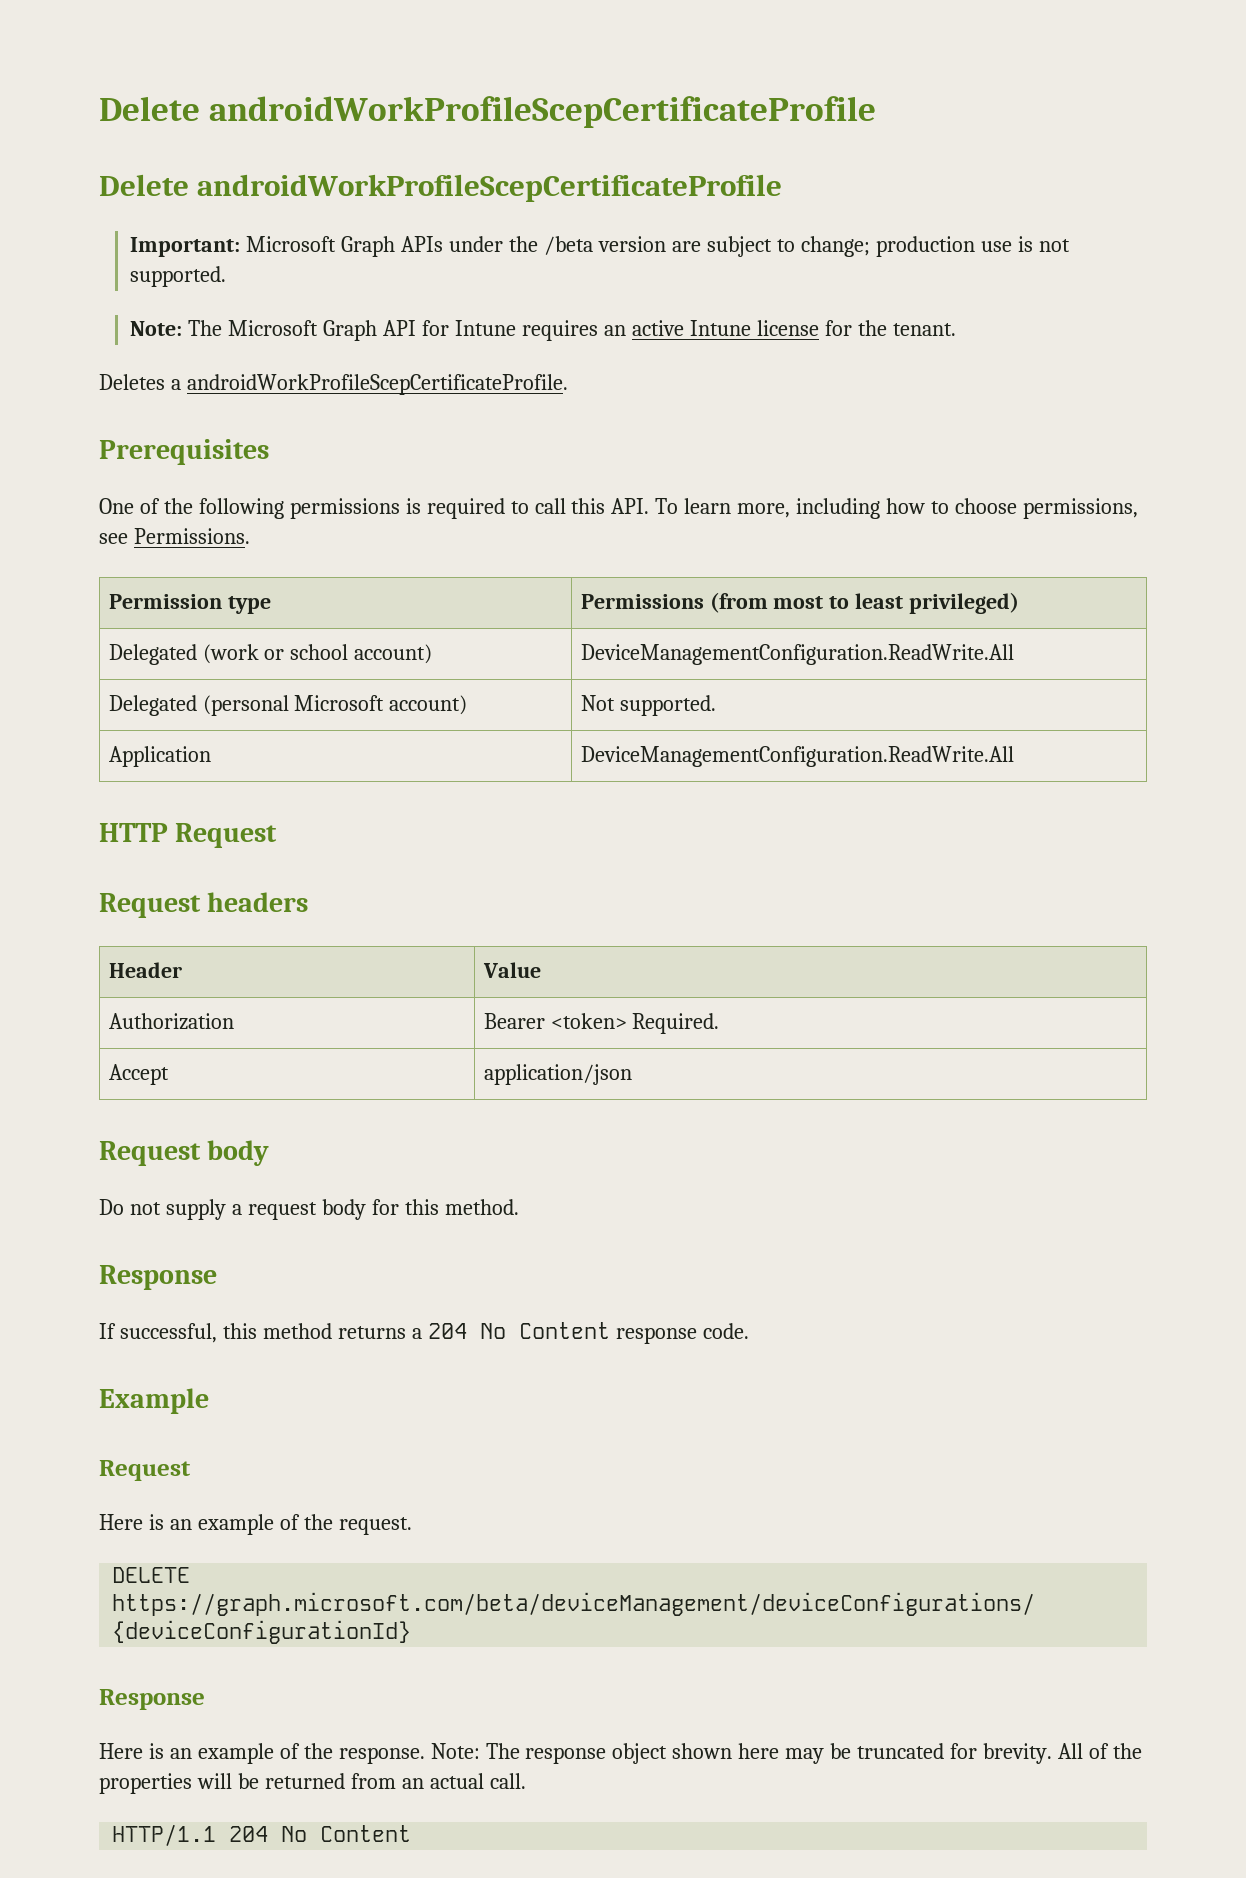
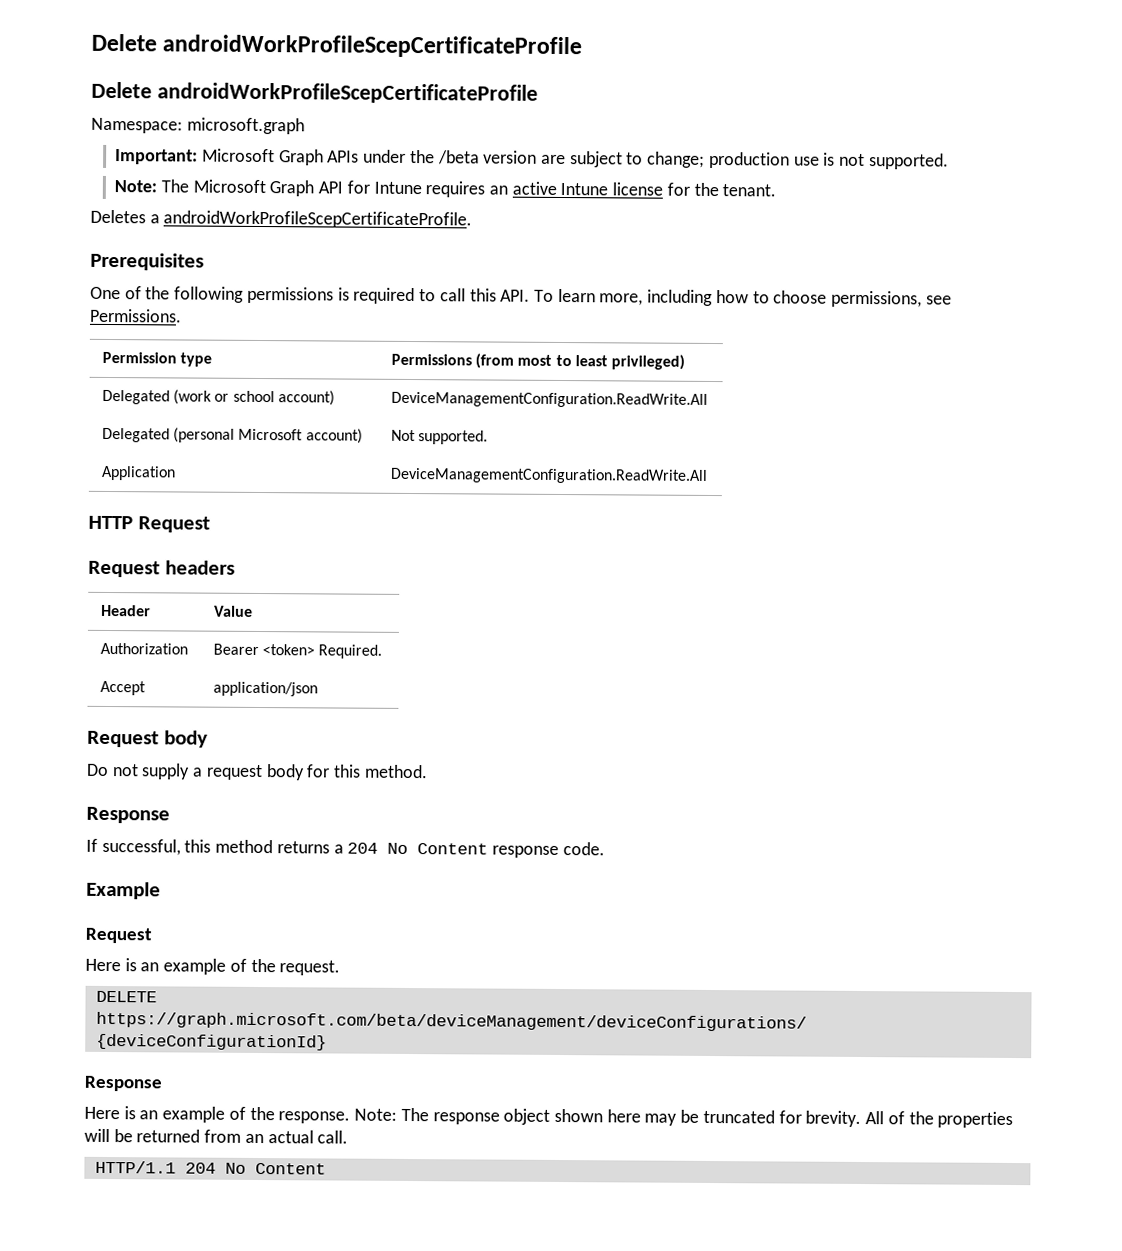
+ Namespace: microsoft.graph

